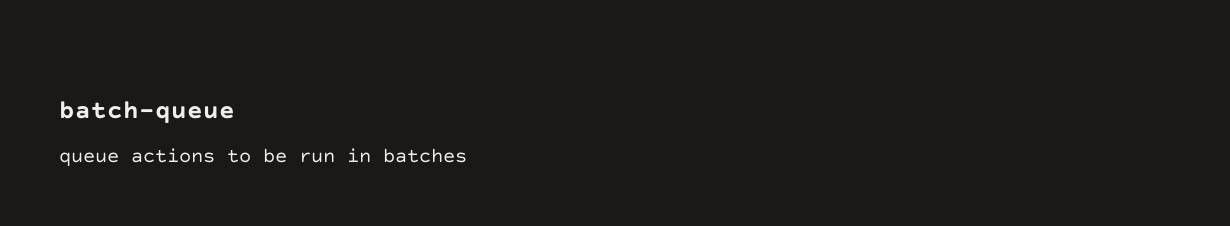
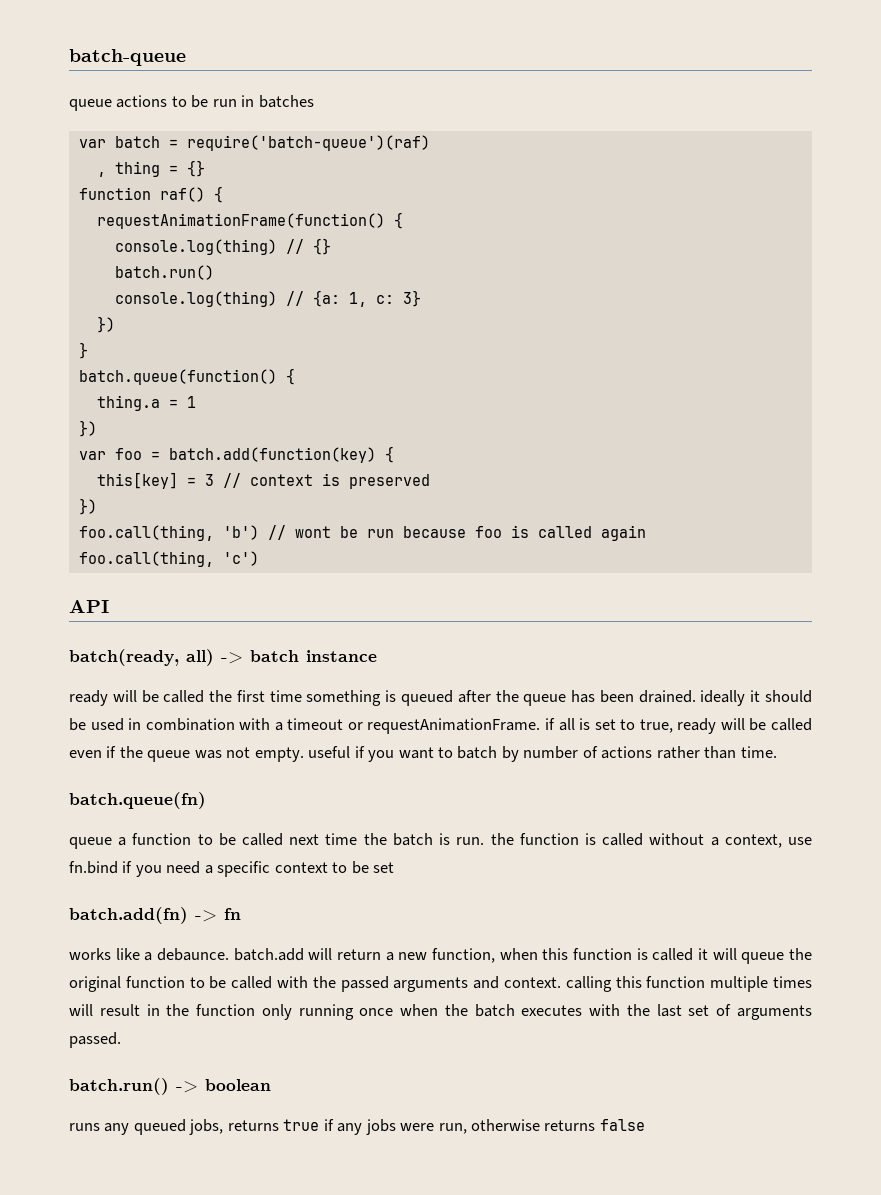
+ var batch = require('batch-queue')(raf)
+ , thing = {}
+ function raf() {
+ requestAnimationFrame(function() {
+ console.log(thing) // {}
+ batch.run()
+ console.log(thing) // {a: 1, c: 3}
+ })
+ }
+ batch.queue(function() {
+ thing.a = 1
+ })
+ var foo = batch.add(function(key) {
+ this[key] = 3 // context is preserved
+ })
+ foo.call(thing, 'b') // wont be run because foo is called again
+ foo.call(thing, 'c')
+ API
+ batch(ready, all) -> batch instance
+ ready will be called the first time something is queued after the queue has been drained. ideally it should be used in combination with a timeout or requestAnimationFrame. if all is set to true, ready will be called even if the queue was not empty. useful if you want to batch by number of actions rather than time.
+ batch.queue(fn)
+ queue a function to be called next time the batch is run. the function is called without a context, use fn.bind if you need a specific context to be set
+ batch.add(fn) -> fn
+ works like a debaunce. batch.add will return a new function, when this function is called it will queue the original function to be called with the passed arguments and context. calling this function multiple times will result in the function only running once when the batch executes with the last set of arguments passed.
+ batch.run() -> boolean
+ runs any queued jobs, returns true if any jobs were run, otherwise returns false

